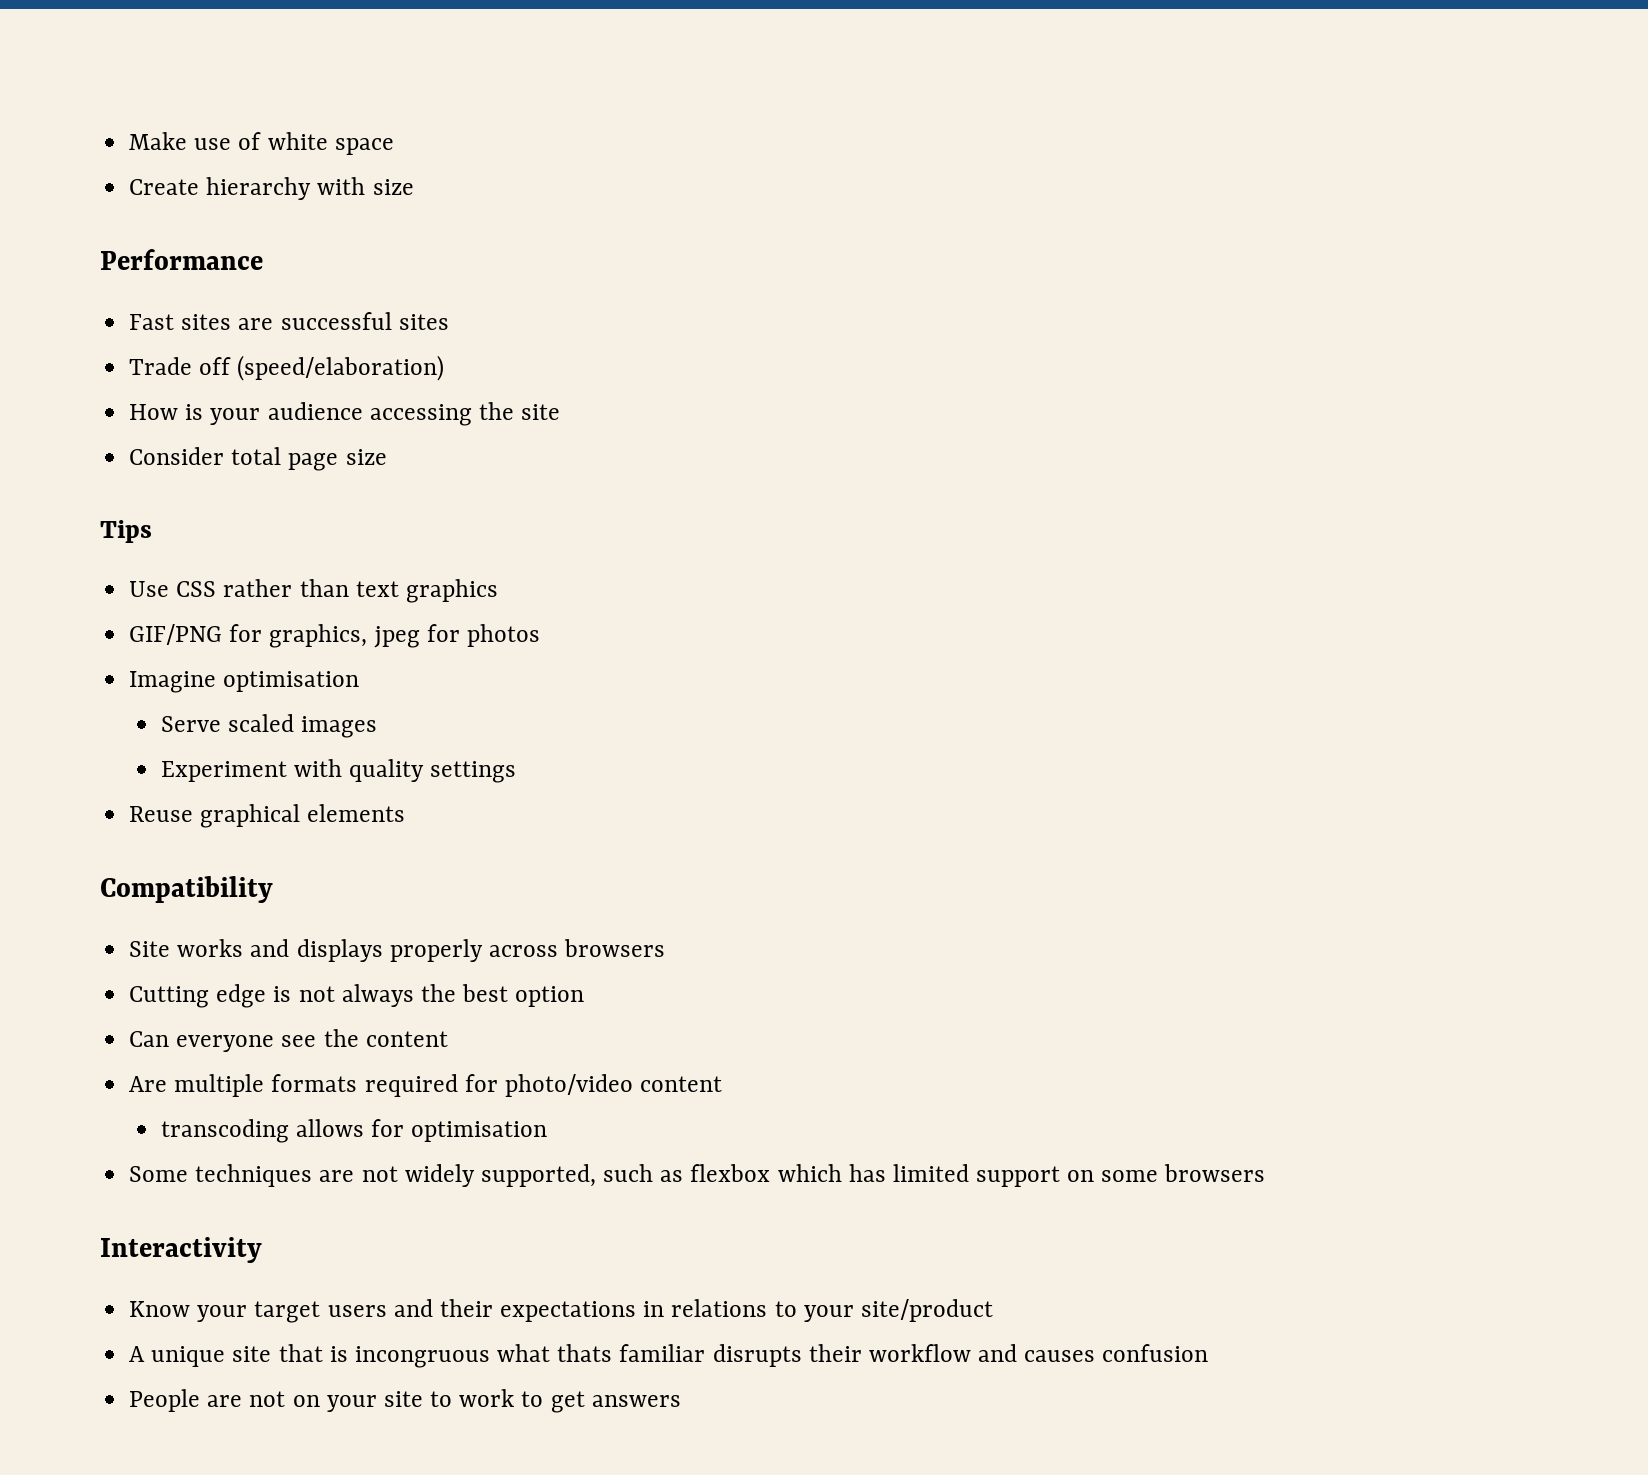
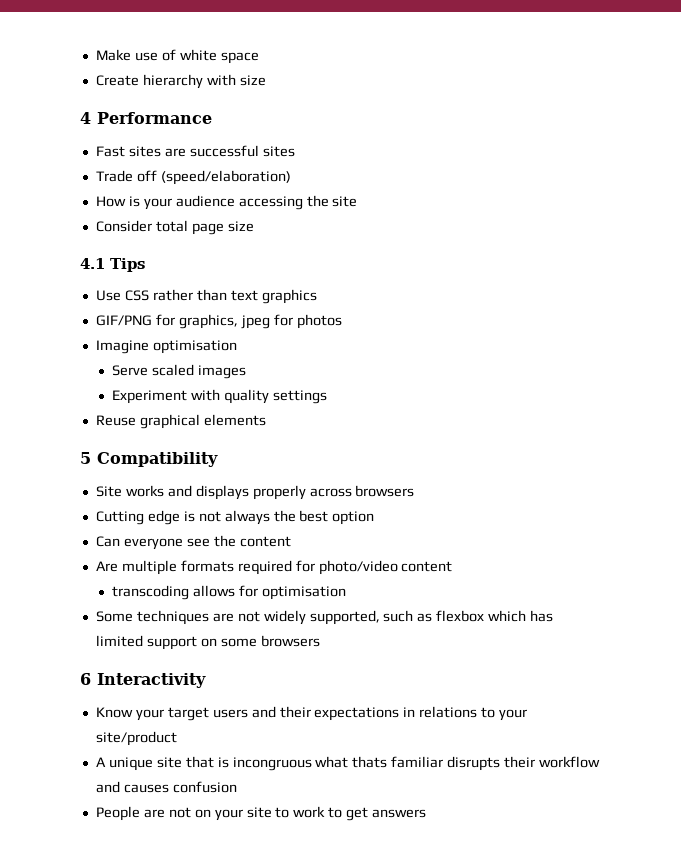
- Performance
+ 4 Performance
- Tips
+ 4.1 Tips
- Compatibility
+ 5 Compatibility
- Interactivity
+ 6 Interactivity

